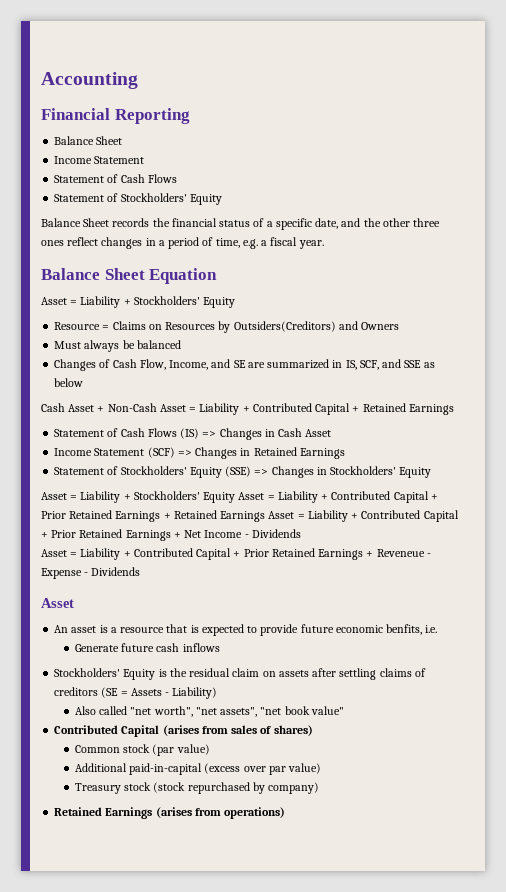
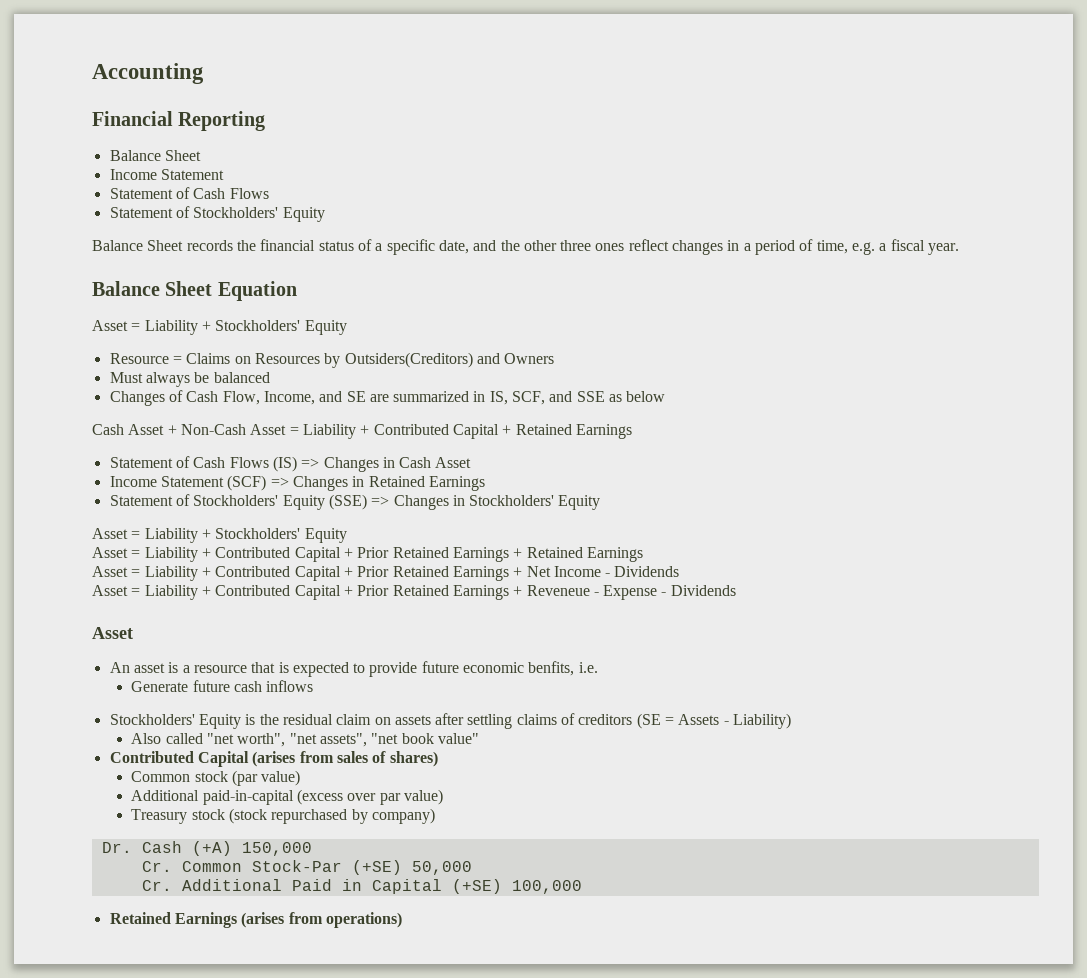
  Statement of Stockholders' Equity (SSE) => Changes in Stockholders' Equity
- Asset = Liability + Stockholders' Equity Asset = Liability + Contributed Capital + Prior Retained Earnings + Retained Earnings Asset = Liability + Contributed Capital + Prior Retained Earnings + Net Income - Dividends
+ Asset = Liability + Stockholders' Equity
+ Asset = Liability + Contributed Capital + Prior Retained Earnings + Retained Earnings
+ Asset = Liability + Contributed Capital + Prior Retained Earnings + Net Income - Dividends
+ Dr. Cash (+A) 150,000
+ Cr. Common Stock-Par (+SE) 50,000
+ Cr. Additional Paid in Capital (+SE) 100,000

